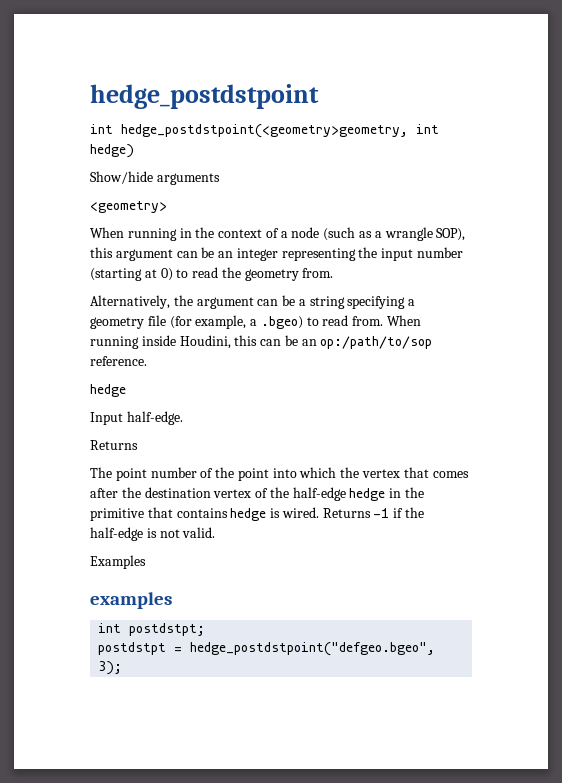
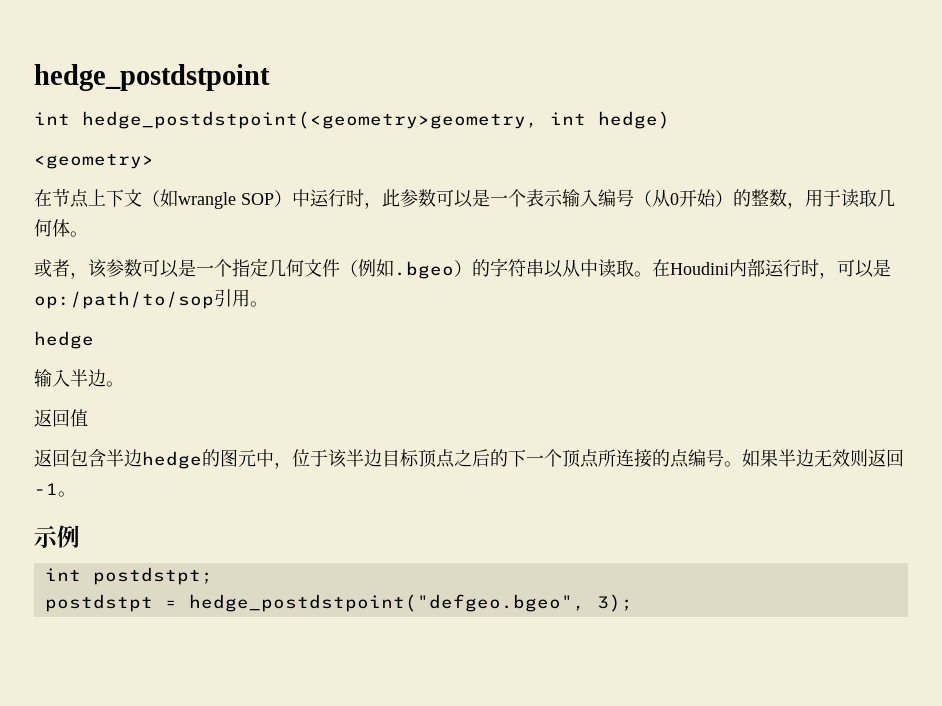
- Show/hide arguments
- When running in the context of a node (such as a wrangle SOP), this argument can be an integer representing the input number (starting at 0) to read the geometry from.
- Alternatively, the argument can be a string specifying a geometry file (for example, a .bgeo) to read from. When running inside Houdini, this can be an op:/path/to/sop reference.
+ 在节点上下文（如wrangle SOP）中运行时，此参数可以是一个表示输入编号（从0开始）的整数，用于读取几何体。
+ 或者，该参数可以是一个指定几何文件（例如.bgeo）的字符串以从中读取。在Houdini内部运行时，可以是op:/path/to/sop引用。
  hedge
- Input half-edge.
- Returns
- The point number of the point into which the vertex that comes after the destination vertex of the half-edge hedge in the primitive that contains hedge is wired. Returns -1 if the half-edge is not valid.
- Examples
- examples
+ 输入半边。
+ 返回值
+ 返回包含半边hedge的图元中，位于该半边目标顶点之后的下一个顶点所连接的点编号。如果半边无效则返回-1。
+ 示例

